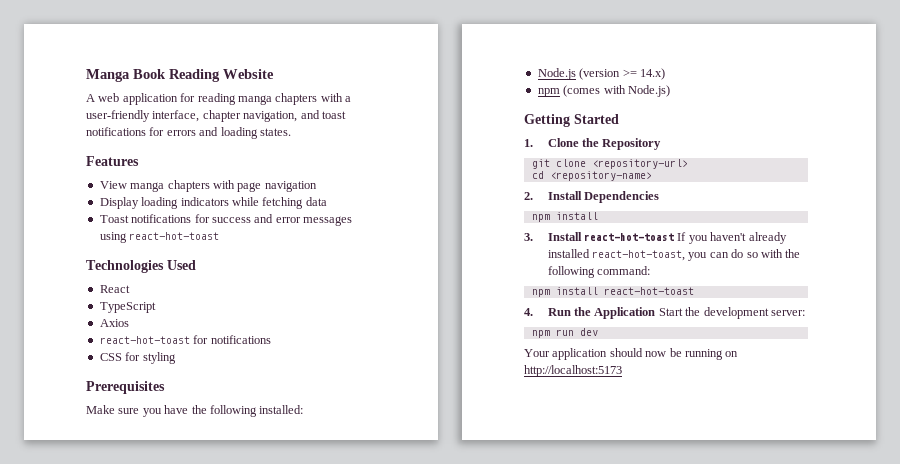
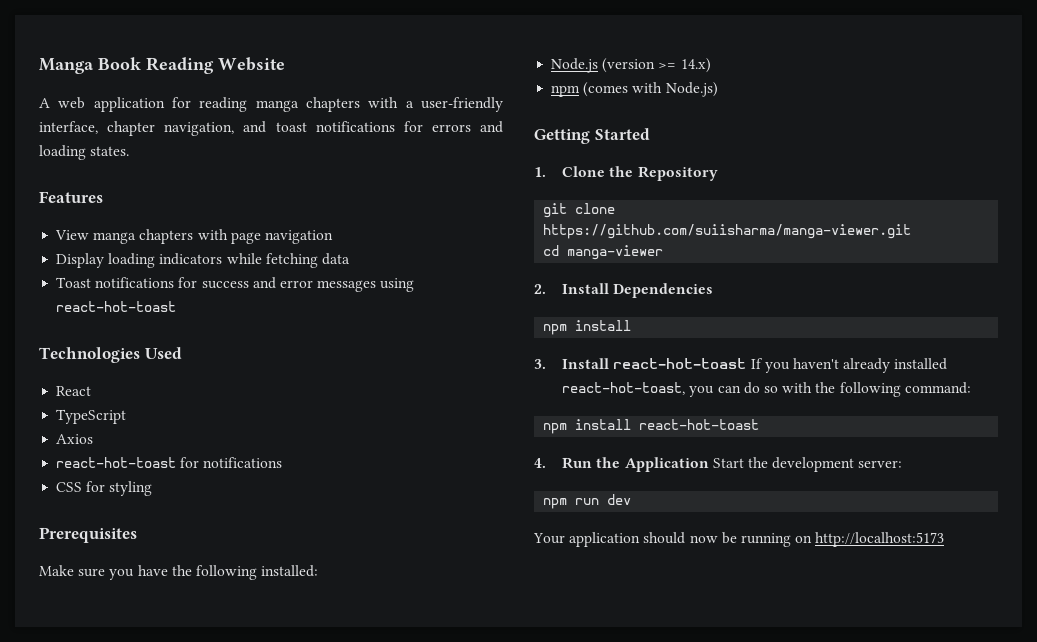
- git clone <repository-url>
+ git clone https://github.com/suiisharma/manga-viewer.git
- cd <repository-name>
+ cd manga-viewer

